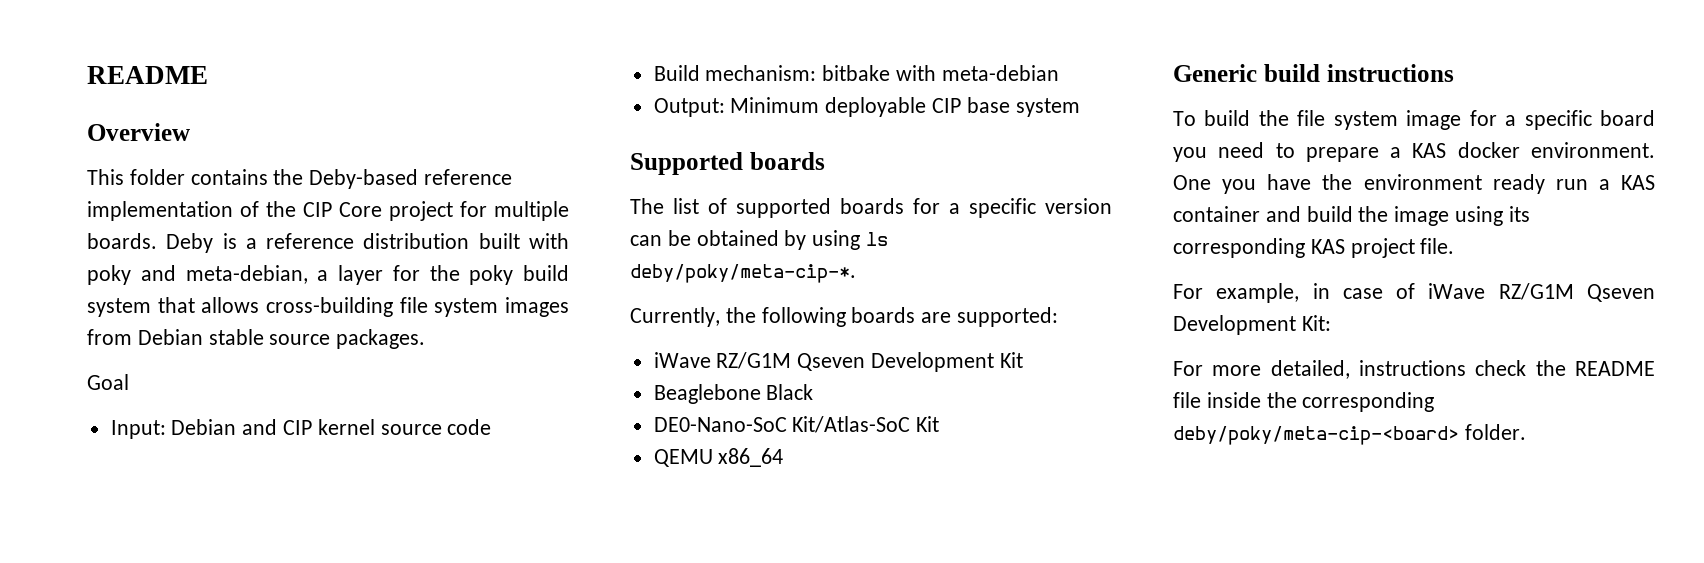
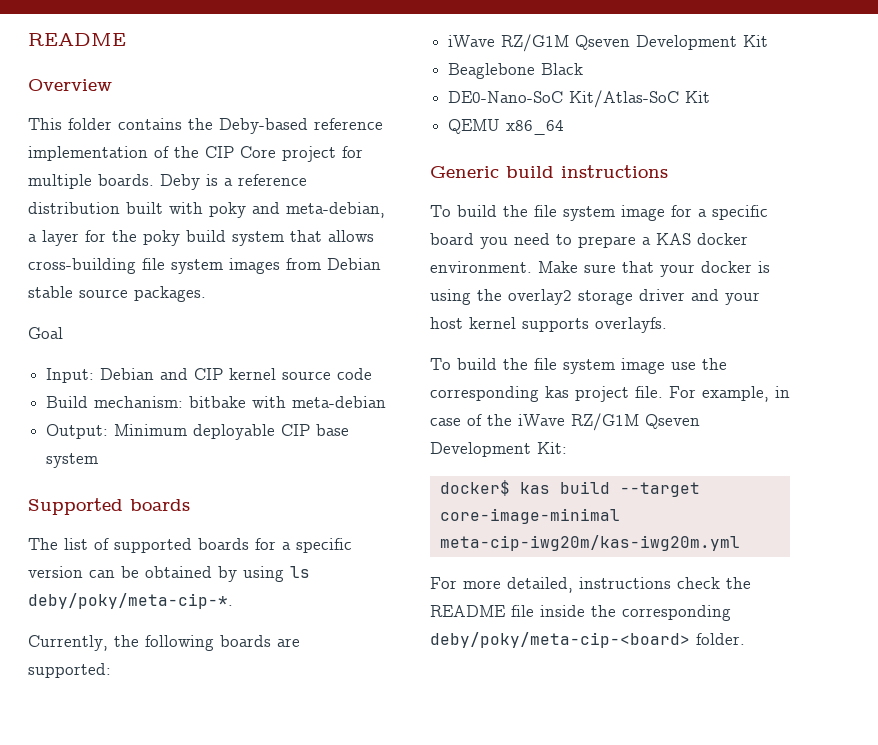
- One you have the environment ready run a KAS container and build the image using its corresponding KAS project file.
- For example, in case of iWave RZ/G1M Qseven Development Kit:
+ Make sure that your docker is using the overlay2 storage driver and your host kernel supports overlayfs.
+ To build the file system image use the corresponding kas project file. For example, in case of the iWave RZ/G1M Qseven Development Kit:
+ docker$ kas build --target core-image-minimal meta-cip-iwg20m/kas-iwg20m.yml

